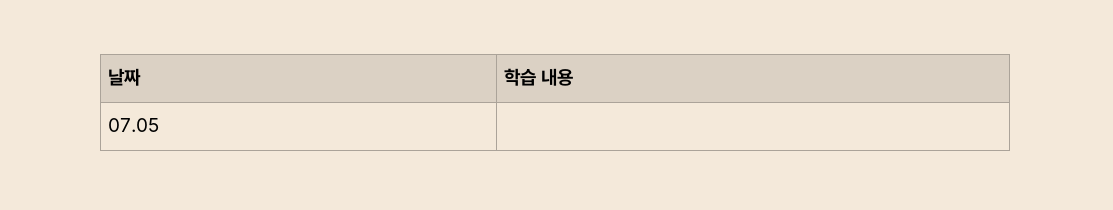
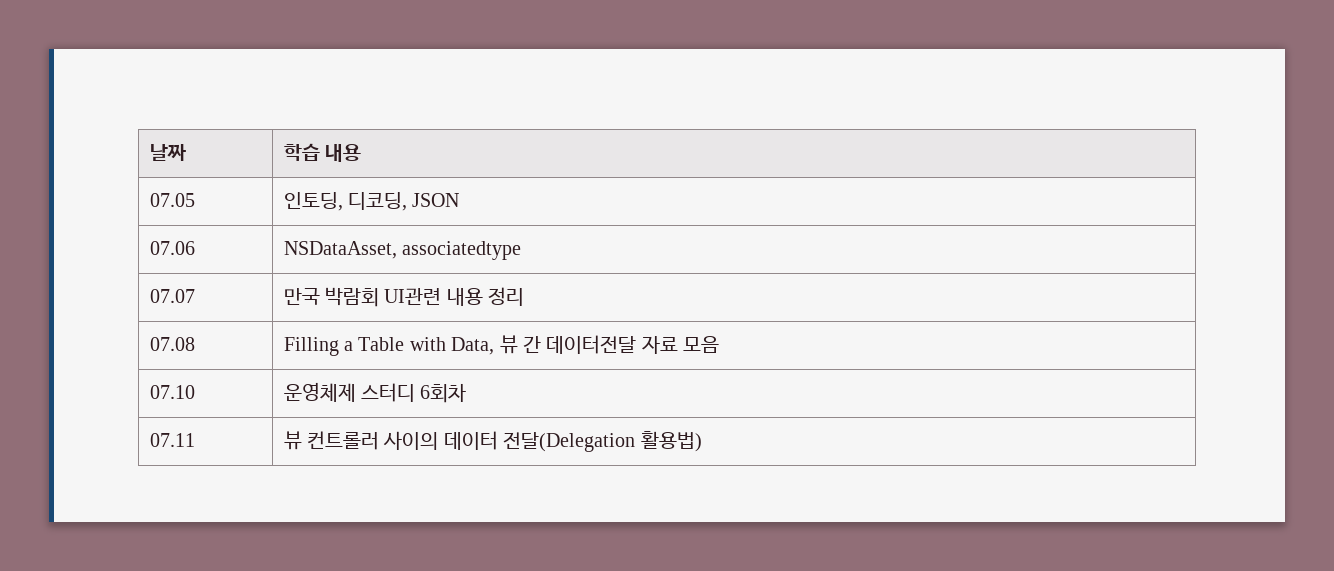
- 07.05 |
+ 07.05 | 인토딩, 디코딩, JSON
+ 07.06 | NSDataAsset, associatedtype
+ 07.07 | 만국 박람회 UI관련 내용 정리
+ 07.08 | Filling a Table with Data, 뷰 간 데이터전달 자료 모음
+ 07.10 | 운영체제 스터디 6회차
+ 07.11 | 뷰 컨트롤러 사이의 데이터 전달(Delegation 활용법)

